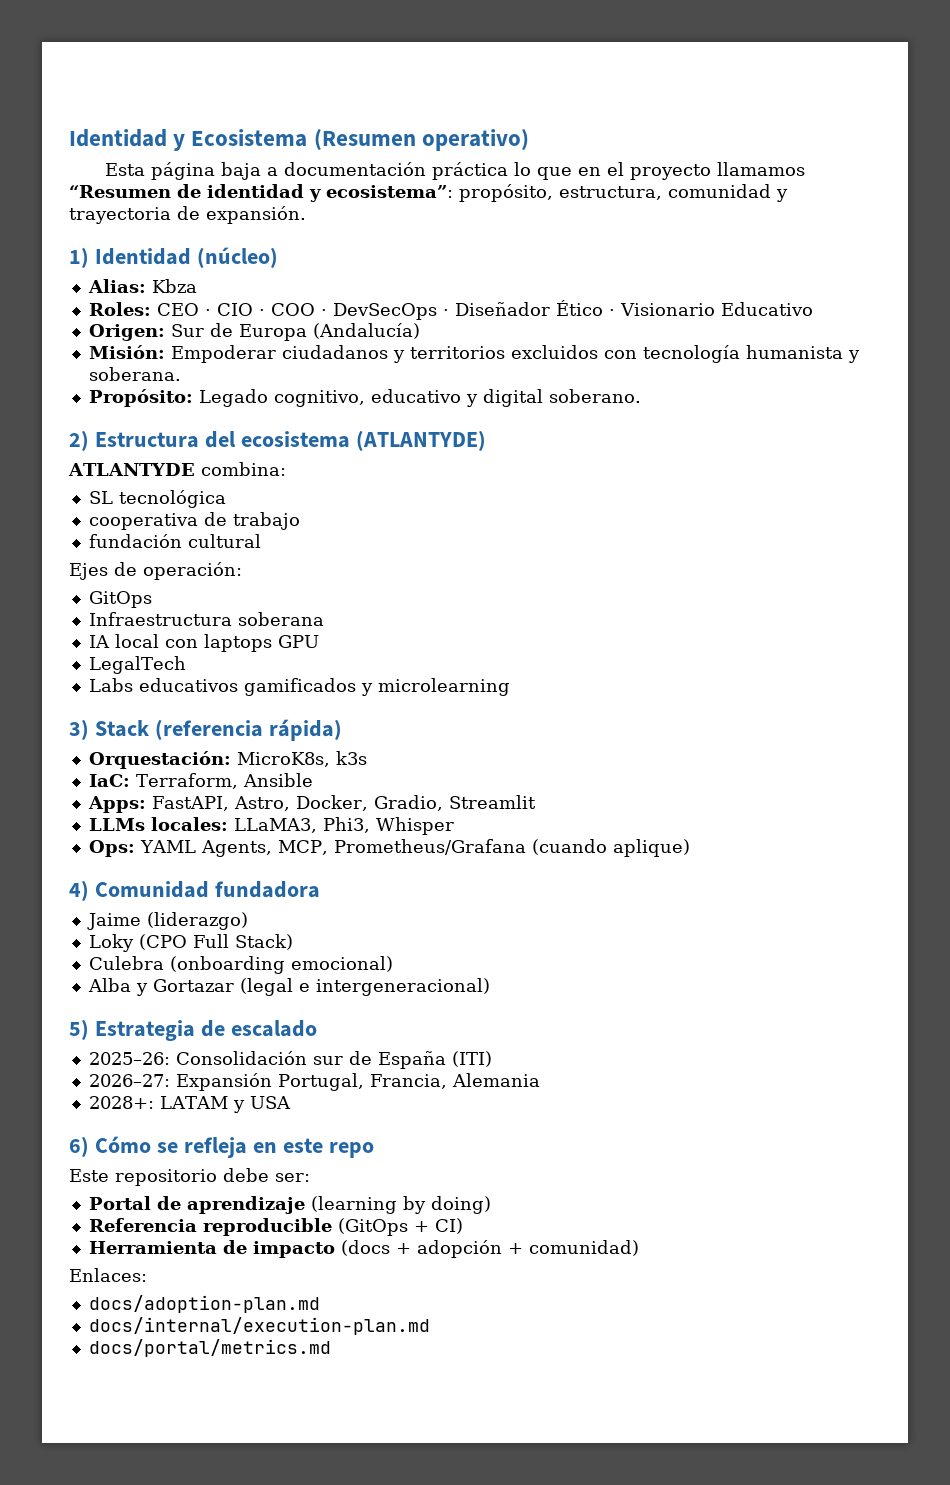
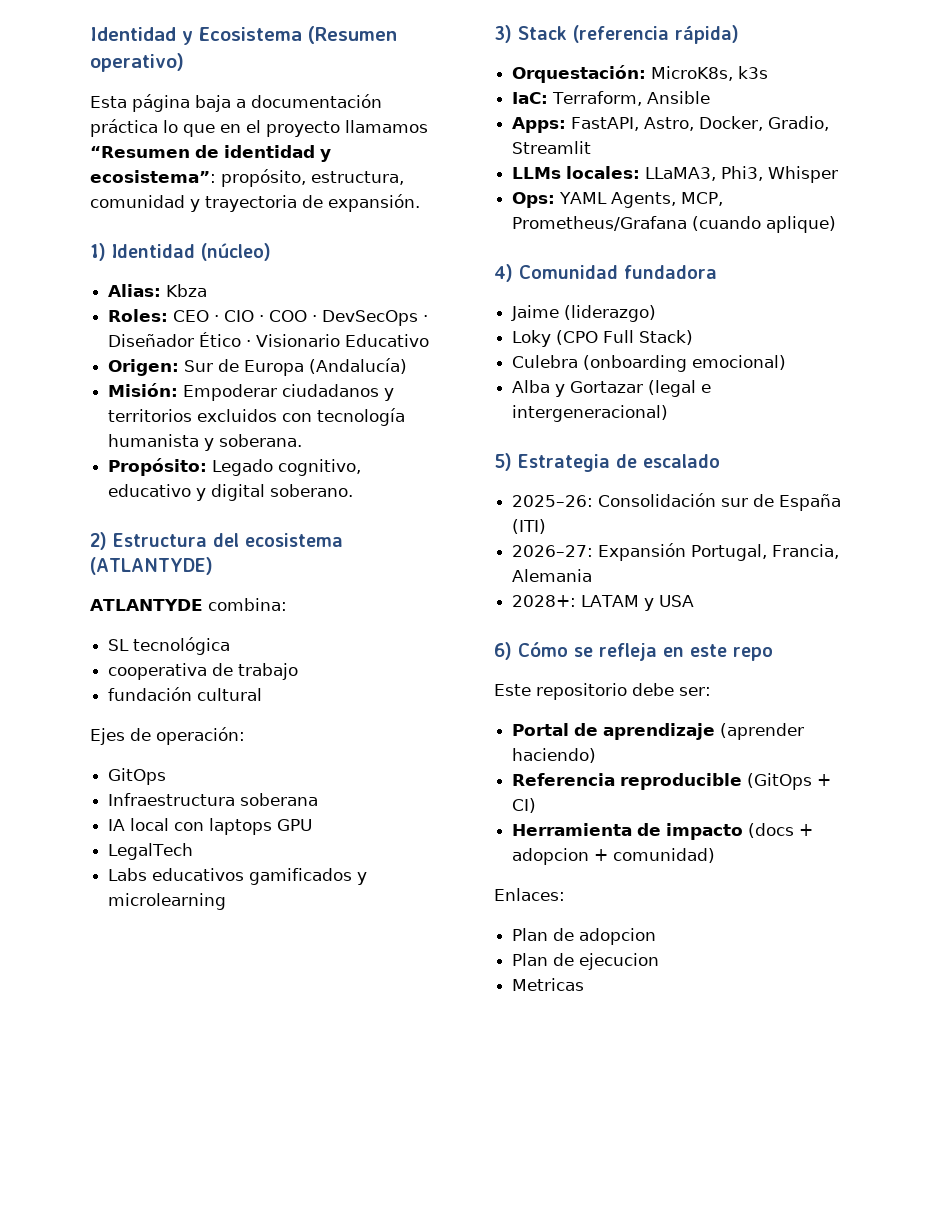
- Portal de aprendizaje (learning by doing)
+ Portal de aprendizaje (aprender haciendo)
- Herramienta de impacto (docs + adopción + comunidad)
+ Herramienta de impacto (docs + adopcion + comunidad)
- docs/adoption-plan.md
- docs/internal/execution-plan.md
- docs/portal/metrics.md
+ Plan de adopcion
+ Plan de ejecucion
+ Metricas

